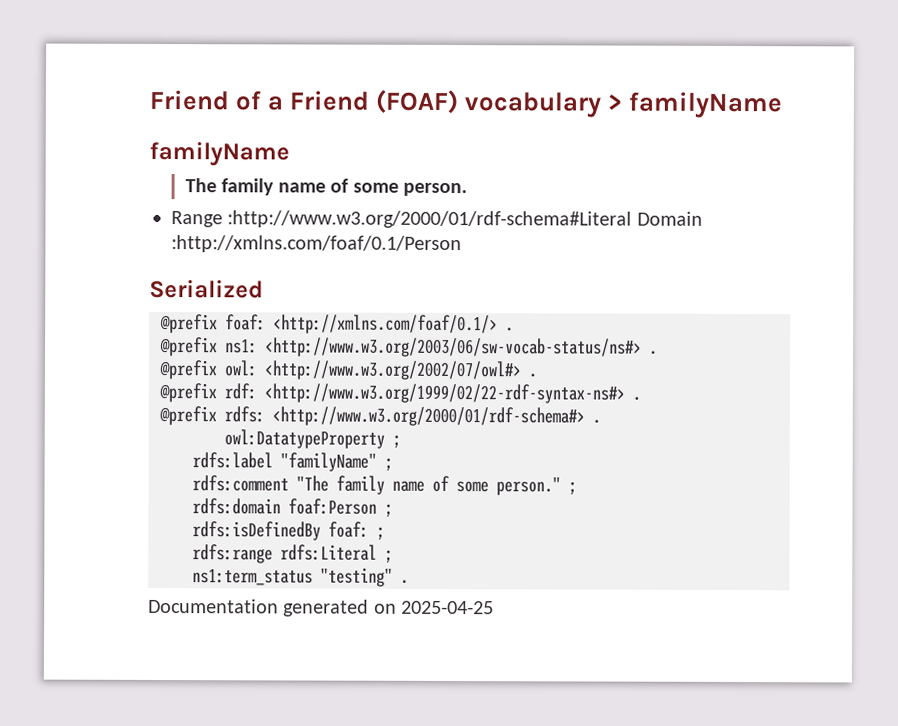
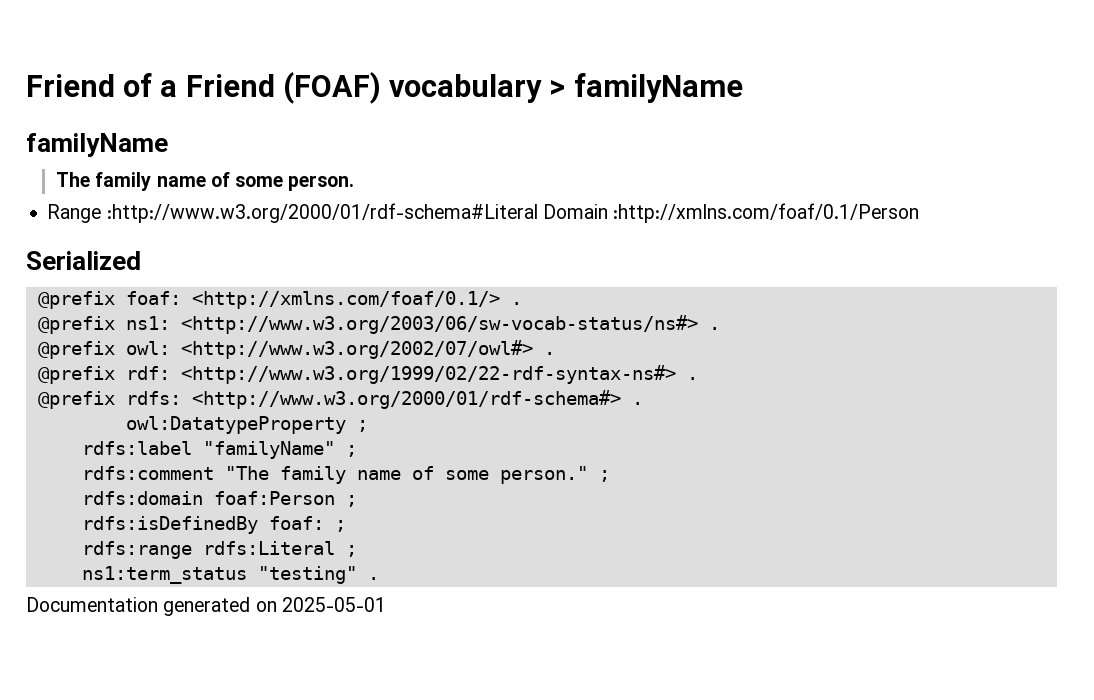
- Documentation generated on 2025-04-25
+ Documentation generated on 2025-05-01

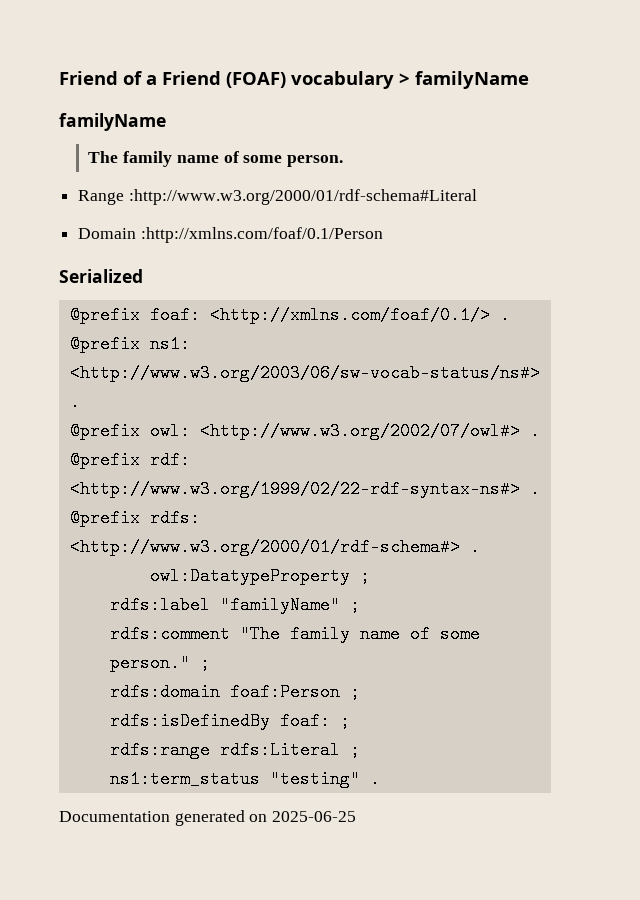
- Range :http://www.w3.org/2000/01/rdf-schema#Literal Domain :http://xmlns.com/foaf/0.1/Person
+ Range :http://www.w3.org/2000/01/rdf-schema#Literal
+ Domain :http://xmlns.com/foaf/0.1/Person
- Documentation generated on 2025-05-01
+ Documentation generated on 2025-06-25

